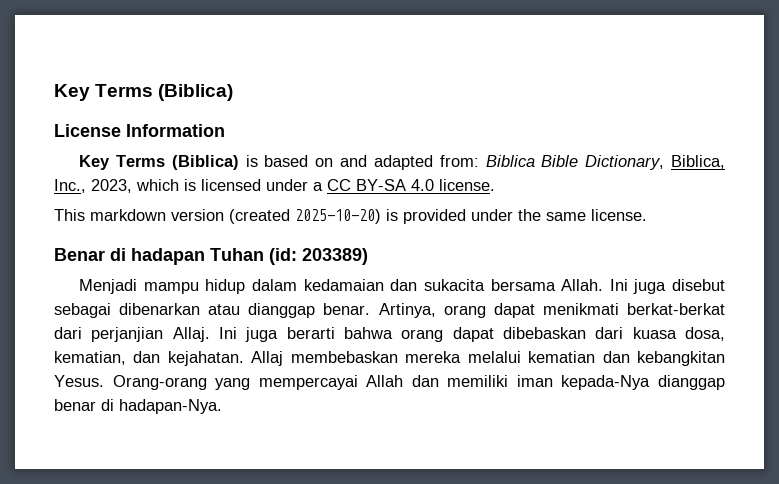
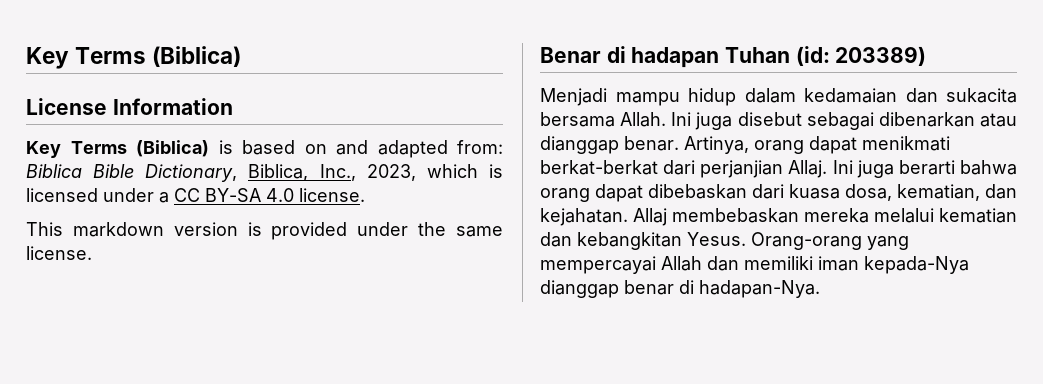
- This markdown version (created 2025-10-20) is provided under the same license.
+ This markdown version is provided under the same license.

